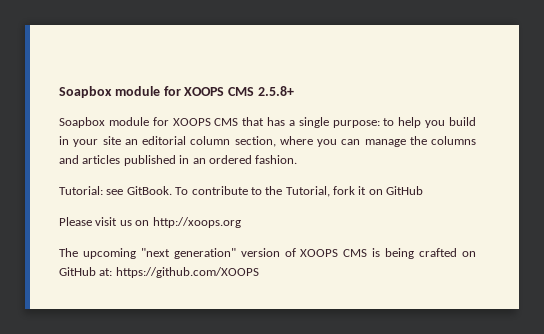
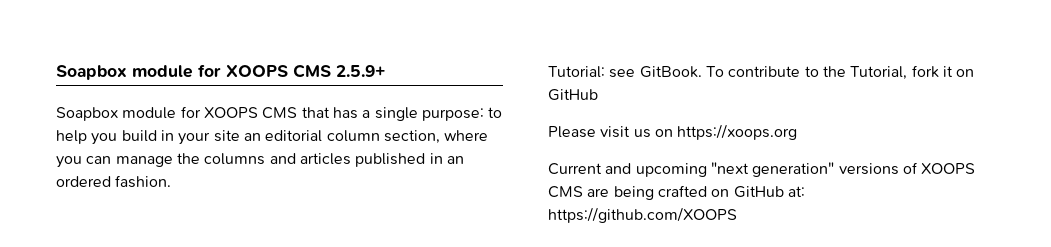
- Soapbox module for XOOPS CMS 2.5.8+
+ Soapbox module for XOOPS CMS 2.5.9+
- Please visit us on http://xoops.org
- The upcoming "next generation" version of XOOPS CMS is being crafted on GitHub at: https://github.com/XOOPS
+ Please visit us on https://xoops.org
+ Current and upcoming "next generation" versions of XOOPS CMS are being crafted on GitHub at: https://github.com/XOOPS

